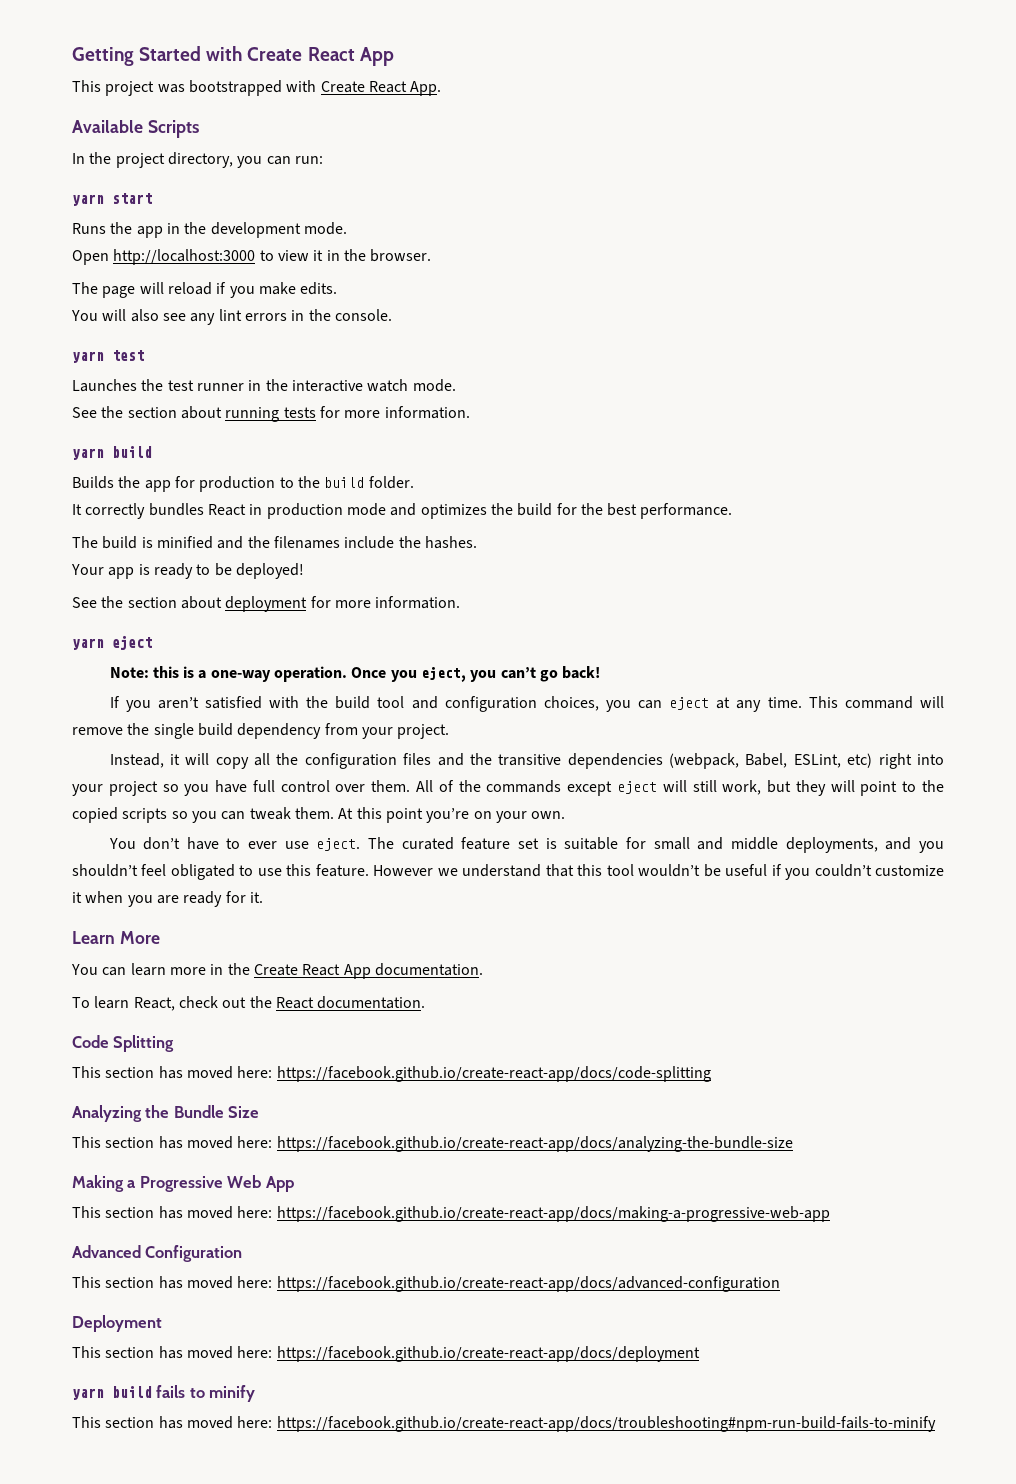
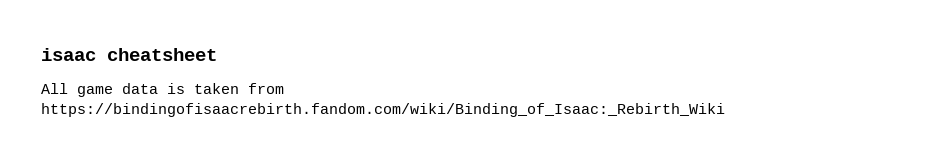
- Getting Started with Create React App
- This project was bootstrapped with Create React App.
- Available Scripts
- In the project directory, you can run:
- yarn start
- Runs the app in the development mode.
- Open http://localhost:3000 to view it in the browser.
- The page will reload if you make edits.
- You will also see any lint errors in the console.
- yarn test
- Launches the test runner in the interactive watch mode.
- See the section about running tests for more information.
- yarn build
- Builds the app for production to the build folder.
- It correctly bundles React in production mode and optimizes the build for the best performance.
- The build is minified and the filenames include the hashes.
- Your app is ready to be deployed!
- See the section about deployment for more information.
- yarn eject
- Note: this is a one-way operation. Once you eject, you can’t go back!
- If you aren’t satisfied with the build tool and configuration choices, you can eject at any time. This command will remove the single build dependency from your project.
- Instead, it will copy all the configuration files and the transitive dependencies (webpack, Babel, ESLint, etc) right into your project so you have full control over them. All of the commands except eject will still work, but they will point to the copied scripts so you can tweak them. At this point you’re on your own.
- You don’t have to ever use eject. The curated feature set is suitable for small and middle deployments, and you shouldn’t feel obligated to use this feature. However we understand that this tool wouldn’t be useful if you couldn’t customize it when you are ready for it.
- Learn More
- You can learn more in the Create React App documentation.
- To learn React, check out the React documentation.
- Code Splitting
- This section has moved here: https://facebook.github.io/create-react-app/docs/code-splitting
- Analyzing the Bundle Size
- This section has moved here: https://facebook.github.io/create-react-app/docs/analyzing-the-bundle-size
- Making a Progressive Web App
- This section has moved here: https://facebook.github.io/create-react-app/docs/making-a-progressive-web-app
- Advanced Configuration
- This section has moved here: https://facebook.github.io/create-react-app/docs/advanced-configuration
- Deployment
- This section has moved here: https://facebook.github.io/create-react-app/docs/deployment
- yarn build fails to minify
- This section has moved here: https://facebook.github.io/create-react-app/docs/troubleshooting#npm-run-build-fails-to-minify
+ isaac cheatsheet
+ All game data is taken from https://bindingofisaacrebirth.fandom.com/wiki/Binding_of_Isaac:_Rebirth_Wiki

